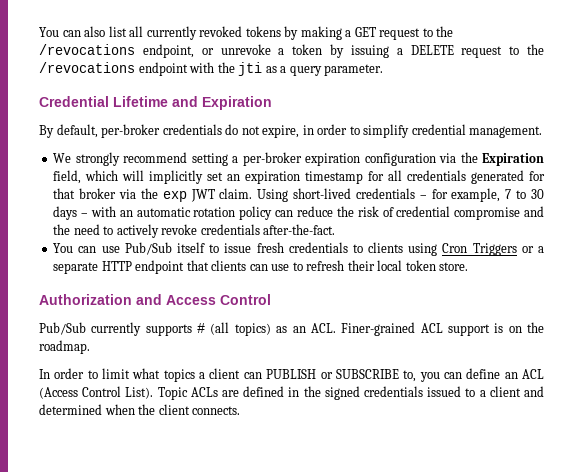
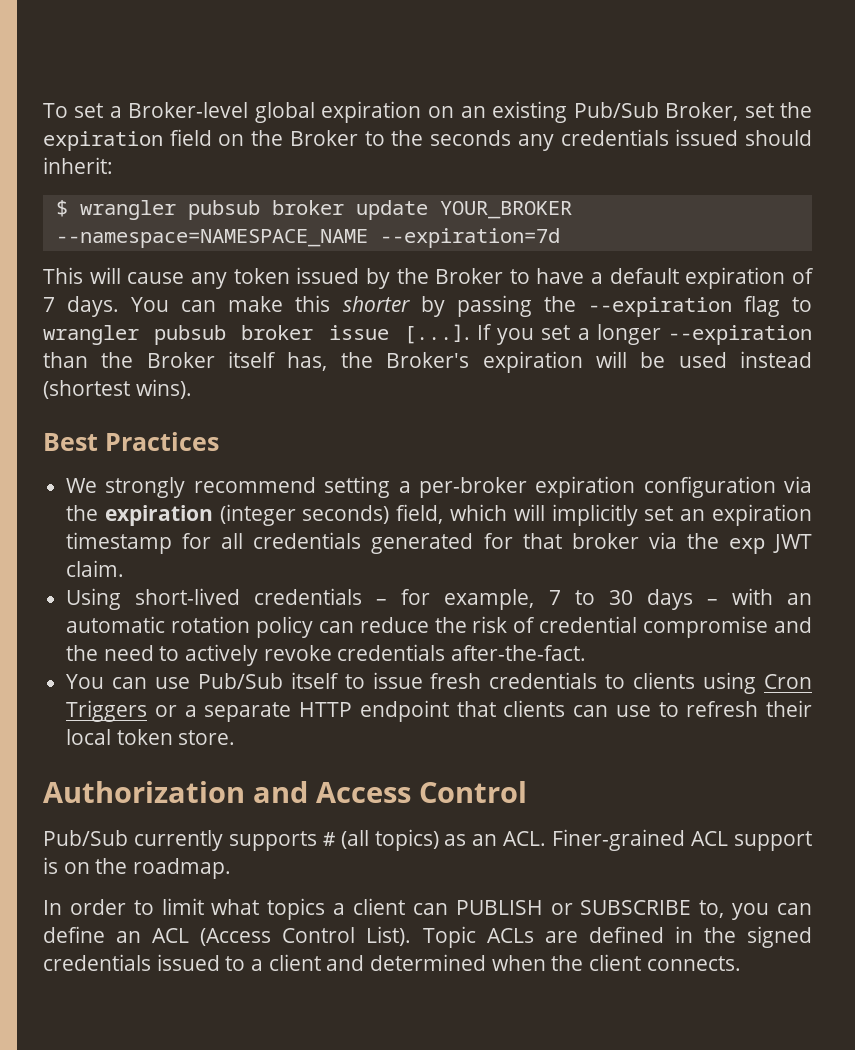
- You can also list all currently revoked tokens by making a GET request to the /revocations endpoint, or unrevoke a token by issuing a DELETE request to the /revocations endpoint with the jti as a query parameter.
- Credential Lifetime and Expiration
- By default, per-broker credentials do not expire, in order to simplify credential management.
+ To set a Broker-level global expiration on an existing Pub/Sub Broker, set the expiration field on the Broker to the seconds any credentials issued should inherit:
+ $ wrangler pubsub broker update YOUR_BROKER --namespace=NAMESPACE_NAME --expiration=7d
+ This will cause any token issued by the Broker to have a default expiration of 7 days. You can make this shorter by passing the --expiration flag to wrangler pubsub broker issue [...]. If you set a longer --expiration than the Broker itself has, the Broker's expiration will be used instead (shortest wins).
+ Best Practices
- We strongly recommend setting a per-broker expiration configuration via the Expiration field, which will implicitly set an expiration timestamp for all credentials generated for that broker via the exp JWT claim. Using short-lived credentials – for example, 7 to 30 days – with an automatic rotation policy can reduce the risk of credential compromise and the need to actively revoke credentials after-the-fact.
+ We strongly recommend setting a per-broker expiration configuration via the expiration (integer seconds) field, which will implicitly set an expiration timestamp for all credentials generated for that broker via the exp JWT claim.
+ Using short-lived credentials – for example, 7 to 30 days – with an automatic rotation policy can reduce the risk of credential compromise and the need to actively revoke credentials after-the-fact.

